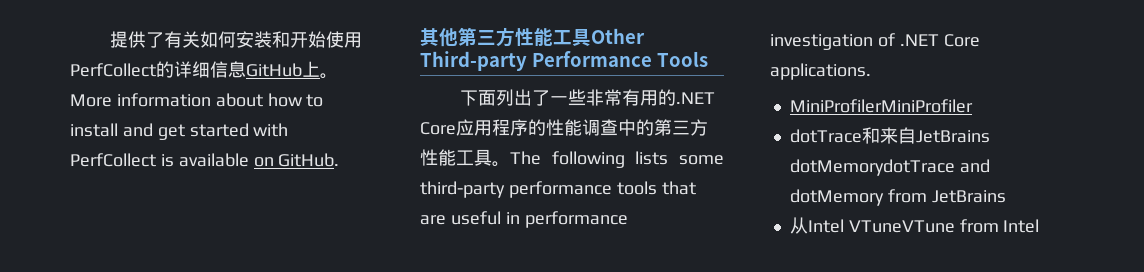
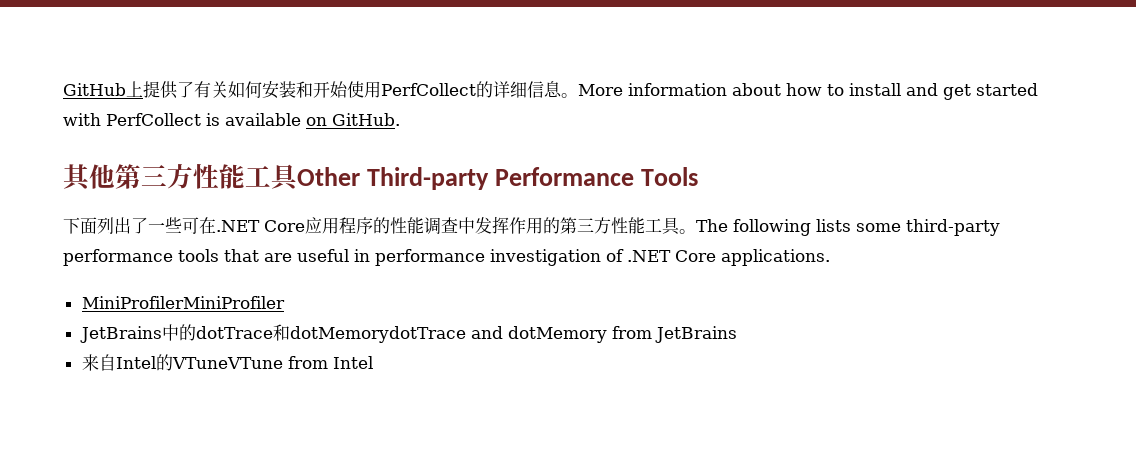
- 提供了有关如何安装和开始使用PerfCollect的详细信息GitHub上。
+ GitHub上提供了有关如何安装和开始使用PerfCollect的详细信息。
- 下面列出了一些非常有用的.NET Core应用程序的性能调查中的第三方性能工具。
+ 下面列出了一些可在.NET Core应用程序的性能调查中发挥作用的第三方性能工具。
- dotTrace和来自JetBrains dotMemorydotTrace and dotMemory from JetBrains
+ JetBrains中的dotTrace和dotMemorydotTrace and dotMemory from JetBrains
- 从Intel VTuneVTune from Intel
+ 来自Intel的VTuneVTune from Intel

